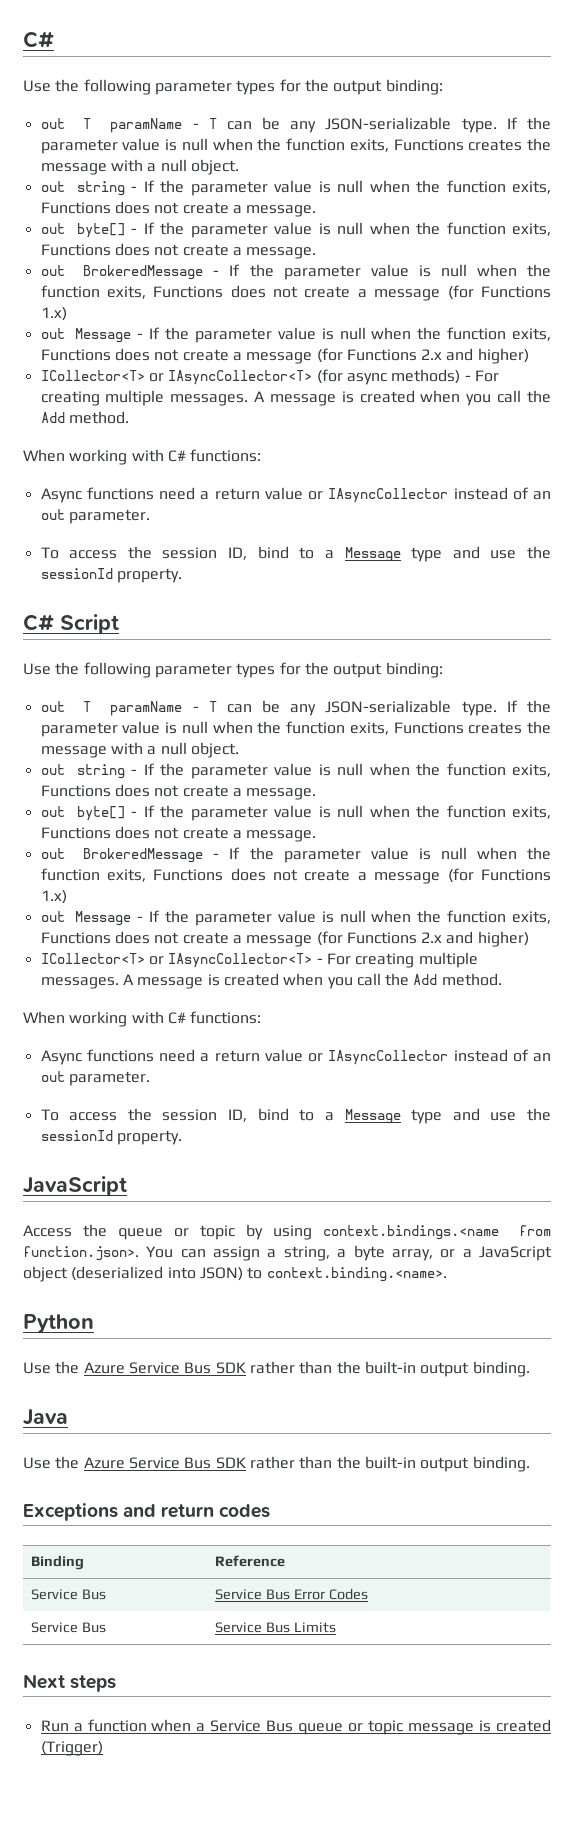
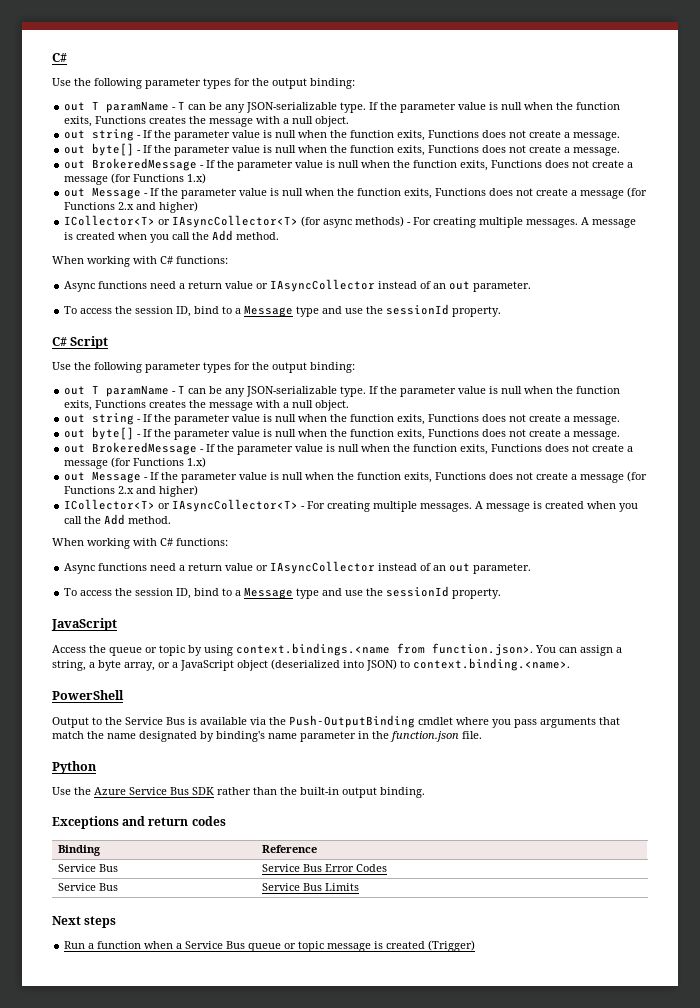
+ PowerShell
+ Output to the Service Bus is available via the Push-OutputBinding cmdlet where you pass arguments that match the name designated by binding's name parameter in the function.json file.
  Python
- Use the Azure Service Bus SDK rather than the built-in output binding.
- Java

